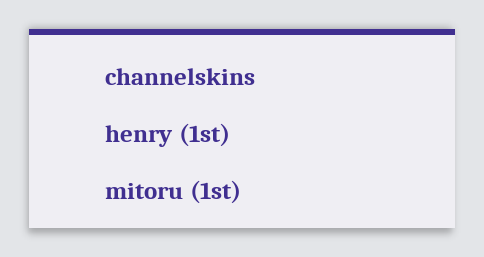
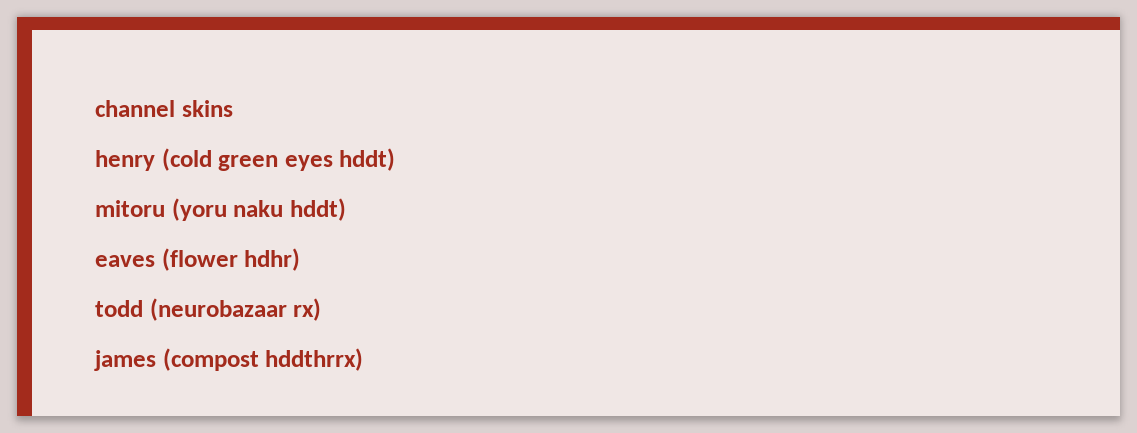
- channelskins
+ channel skins
- henry (1st)
- mitoru (1st)
+ henry (cold green eyes hddt)
+ mitoru (yoru naku hddt)
+ eaves (flower hdhr)
+ todd (neurobazaar rx)
+ james (compost hddthrrx)

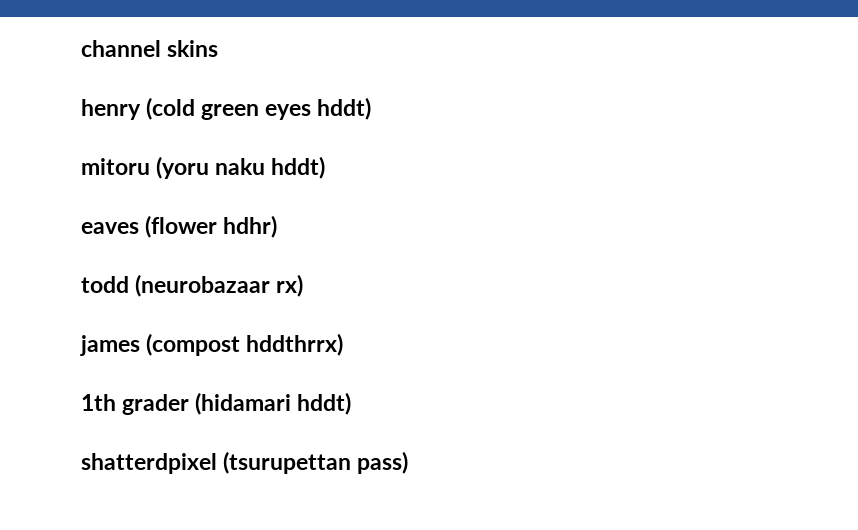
+ 1th grader (hidamari hddt)
+ shatterdpixel (tsurupettan pass)

